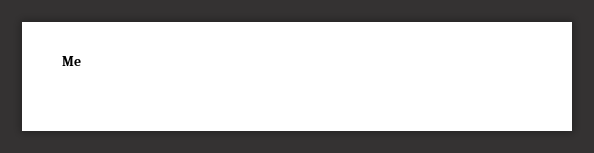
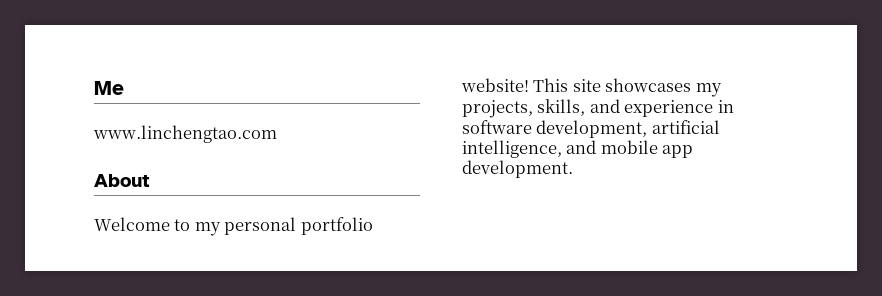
+ www.linchengtao.com
+ About
+ Welcome to my personal portfolio website! This site showcases my projects, skills, and experience in software development, artificial intelligence, and mobile app development.

